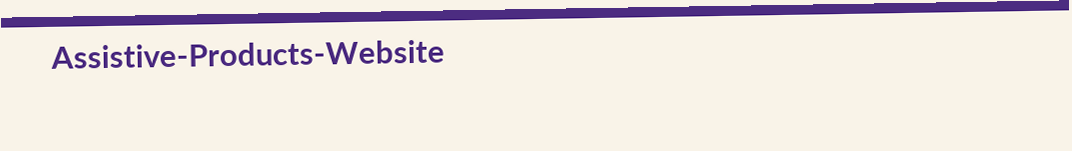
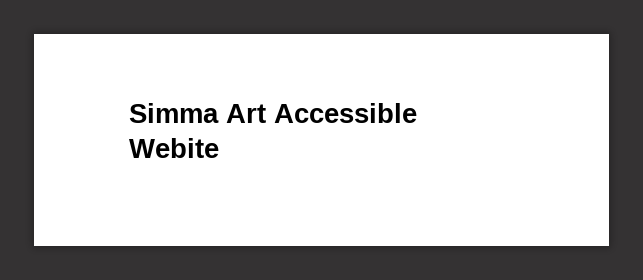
- Assistive-Products-Website
+ Simma Art Accessible Webite

